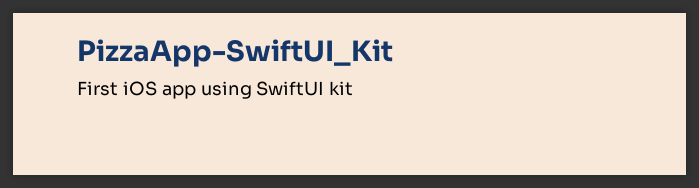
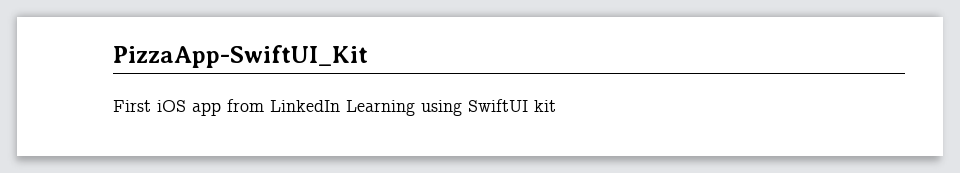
- First iOS app using SwiftUI kit
+ First iOS app from LinkedIn Learning using SwiftUI kit

